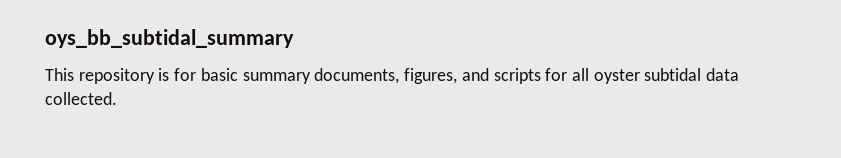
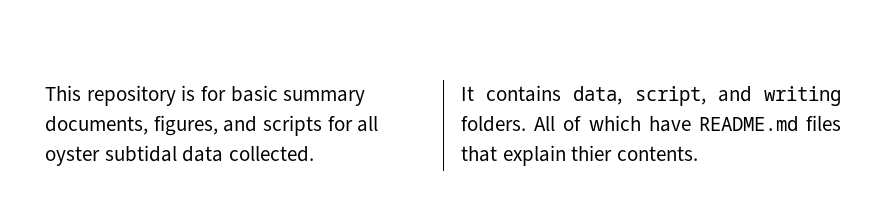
- oys_bb_subtidal_summary
+ It contains data, script, and writing folders. All of which have README.md files that explain thier contents.

